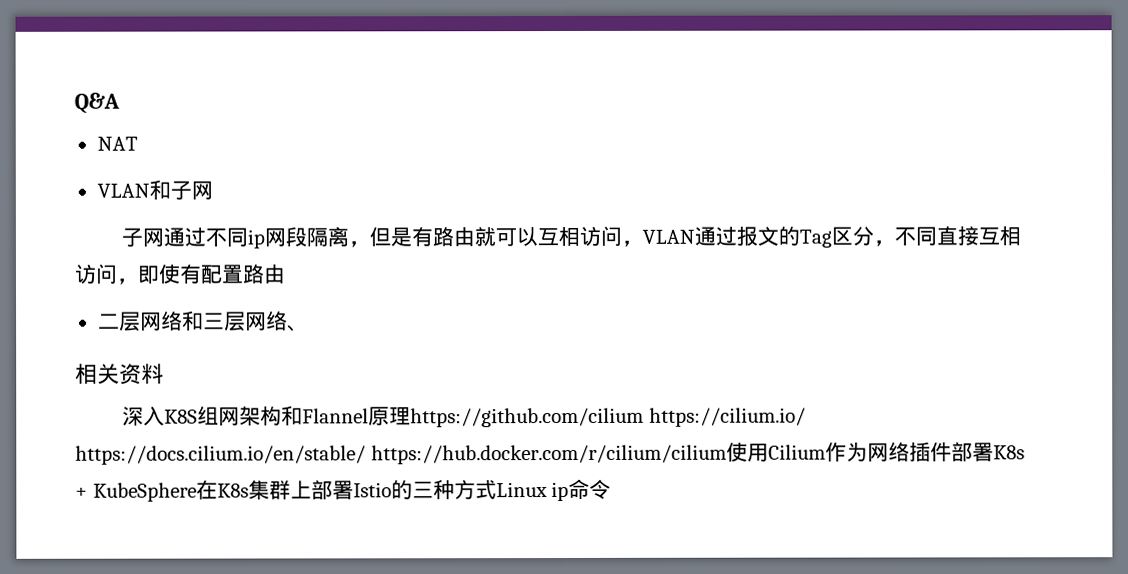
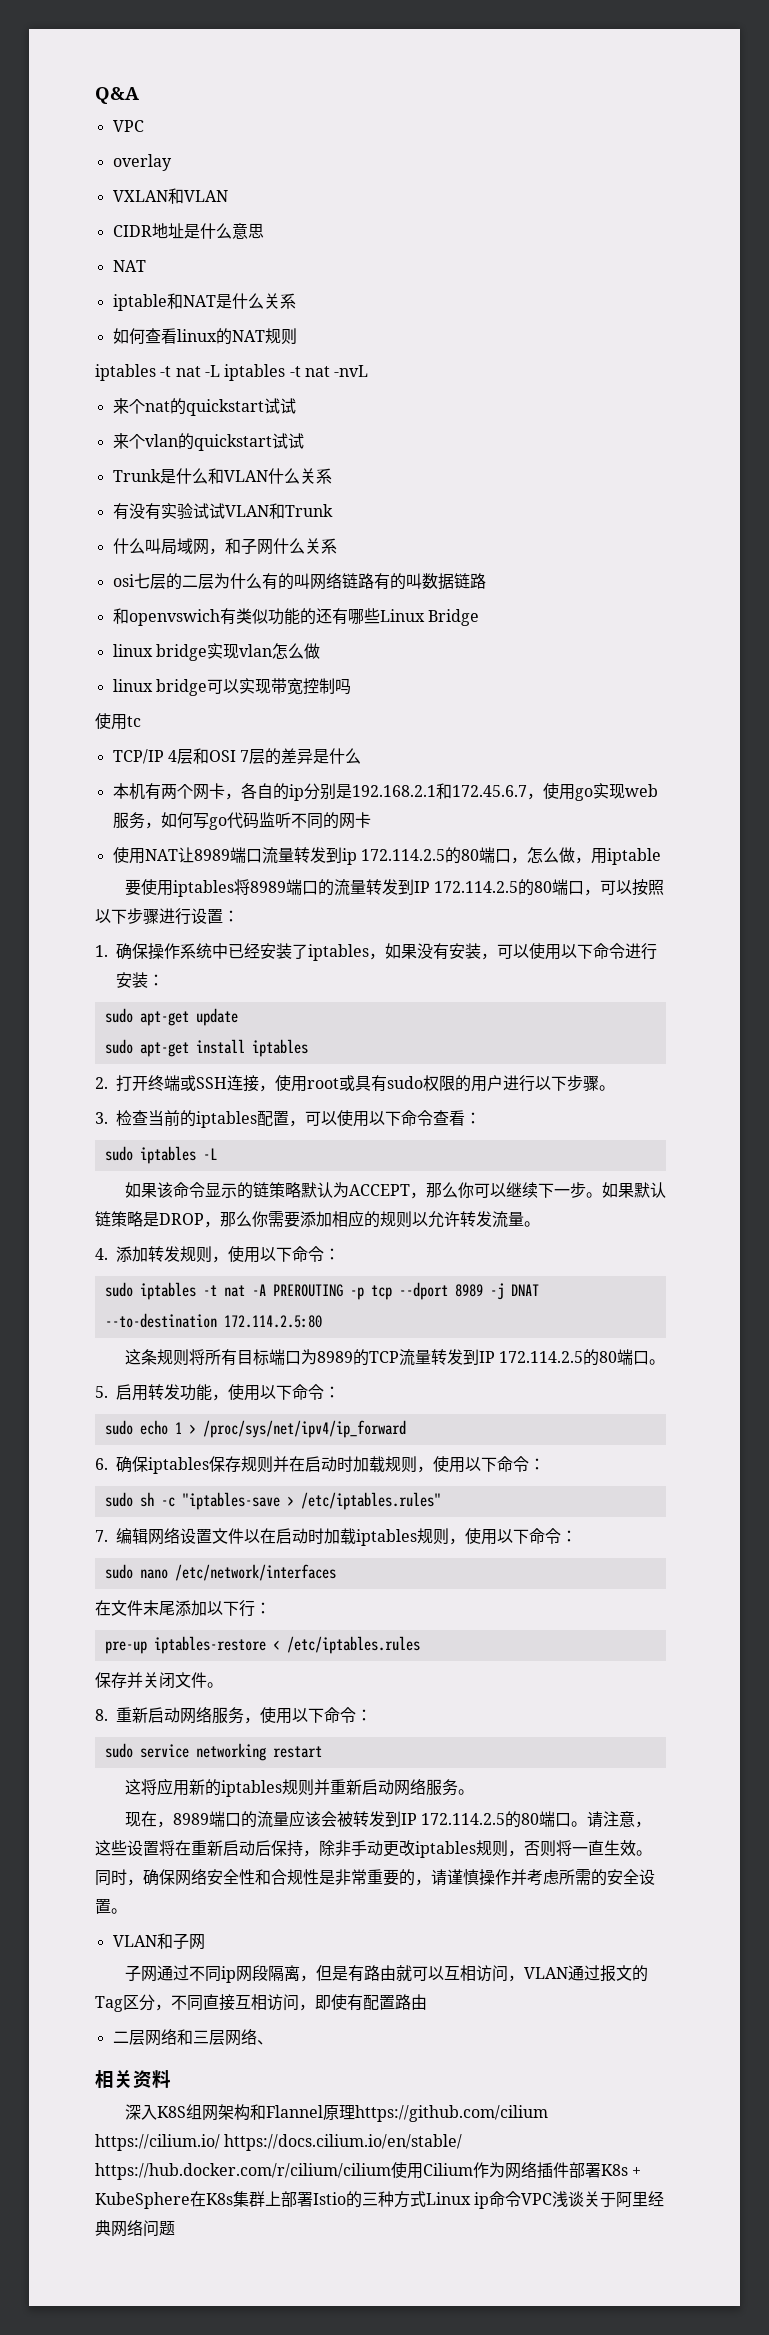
  Q&A
+ VPC
+ overlay
+ VXLAN和VLAN
+ CIDR地址是什么意思
  NAT
+ iptable和NAT是什么关系
+ 如何查看linux的NAT规则
+ iptables -t nat -L iptables -t nat -nvL
+ 来个nat的quickstart试试
+ 来个vlan的quickstart试试
+ Trunk是什么和VLAN什么关系
+ 有没有实验试试VLAN和Trunk
+ 什么叫局域网，和子网什么关系
+ osi七层的二层为什么有的叫网络链路有的叫数据链路
+ 和openvswich有类似功能的还有哪些Linux Bridge
+ linux bridge实现vlan怎么做
+ linux bridge可以实现带宽控制吗
+ 使用tc
+ TCP/IP 4层和OSI 7层的差异是什么
+ 本机有两个网卡，各自的ip分别是192.168.2.1和172.45.6.7，使用go实现web服务，如何写go代码监听不同的网卡
+ 使用NAT让8989端口流量转发到ip 172.114.2.5的80端口，怎么做，用iptable
+ 要使用iptables将8989端口的流量转发到IP 172.114.2.5的80端口，可以按照以下步骤进行设置：
+ 1.确保操作系统中已经安装了iptables，如果没有安装，可以使用以下命令进行安装：
+ sudo apt-get update
+ sudo apt-get install iptables
+ 2.打开终端或SSH连接，使用root或具有sudo权限的用户进行以下步骤。
+ 3.检查当前的iptables配置，可以使用以下命令查看：
+ sudo iptables -L
+ 如果该命令显示的链策略默认为ACCEPT，那么你可以继续下一步。如果默认链策略是DROP，那么你需要添加相应的规则以允许转发流量。
+ 4.添加转发规则，使用以下命令：
+ sudo iptables -t nat -A PREROUTING -p tcp --dport 8989 -j DNAT --to-destination 172.114.2.5:80
+ 这条规则将所有目标端口为8989的TCP流量转发到IP 172.114.2.5的80端口。
+ 5.启用转发功能，使用以下命令：
+ sudo echo 1 > /proc/sys/net/ipv4/ip_forward
+ 6.确保iptables保存规则并在启动时加载规则，使用以下命令：
+ sudo sh -c "iptables-save > /etc/iptables.rules"
+ 7.编辑网络设置文件以在启动时加载iptables规则，使用以下命令：
+ sudo nano /etc/network/interfaces
+ 在文件末尾添加以下行：
+ pre-up iptables-restore < /etc/iptables.rules
+ 保存并关闭文件。
+ 8.重新启动网络服务，使用以下命令：
+ sudo service networking restart
+ 这将应用新的iptables规则并重新启动网络服务。
+ 现在，8989端口的流量应该会被转发到IP 172.114.2.5的80端口。请注意，这些设置将在重新启动后保持，除非手动更改iptables规则，否则将一直生效。同时，确保网络安全性和合规性是非常重要的，请谨慎操作并考虑所需的安全设置。
- 深入K8S组网架构和Flannel原理https://github.com/cilium https://cilium.io/ https://docs.cilium.io/en/stable/ https://hub.docker.com/r/cilium/cilium使用Cilium作为网络插件部署K8s + KubeSphere在K8s集群上部署Istio的三种方式Linux ip命令
+ 深入K8S组网架构和Flannel原理https://github.com/cilium https://cilium.io/ https://docs.cilium.io/en/stable/ https://hub.docker.com/r/cilium/cilium使用Cilium作为网络插件部署K8s + KubeSphere在K8s集群上部署Istio的三种方式Linux ip命令VPC浅谈关于阿里经典网络问题

